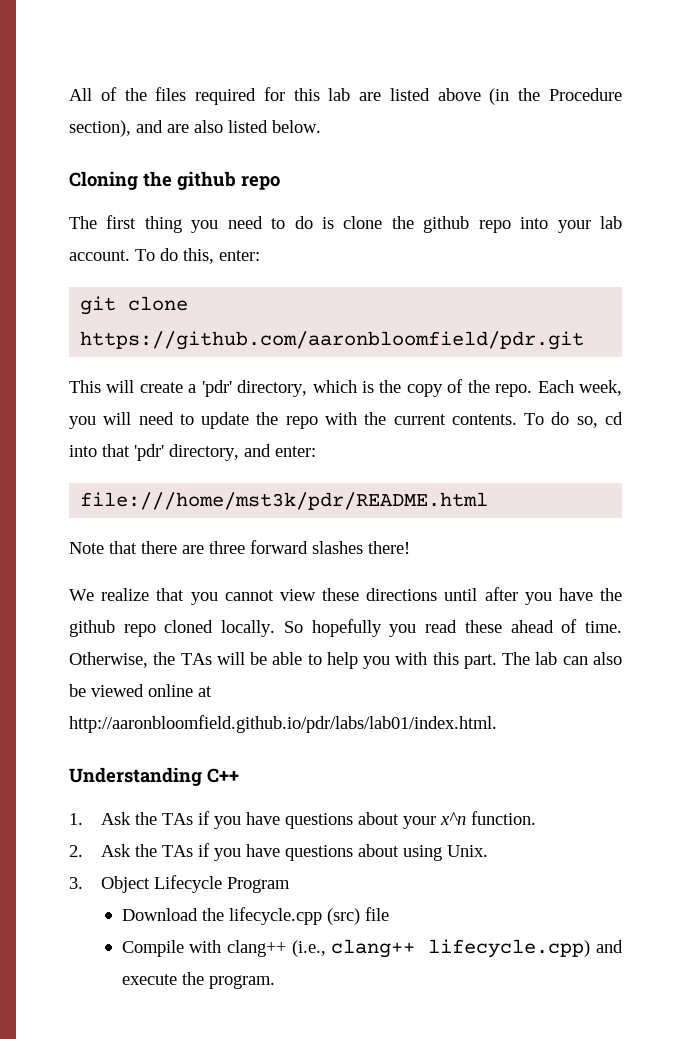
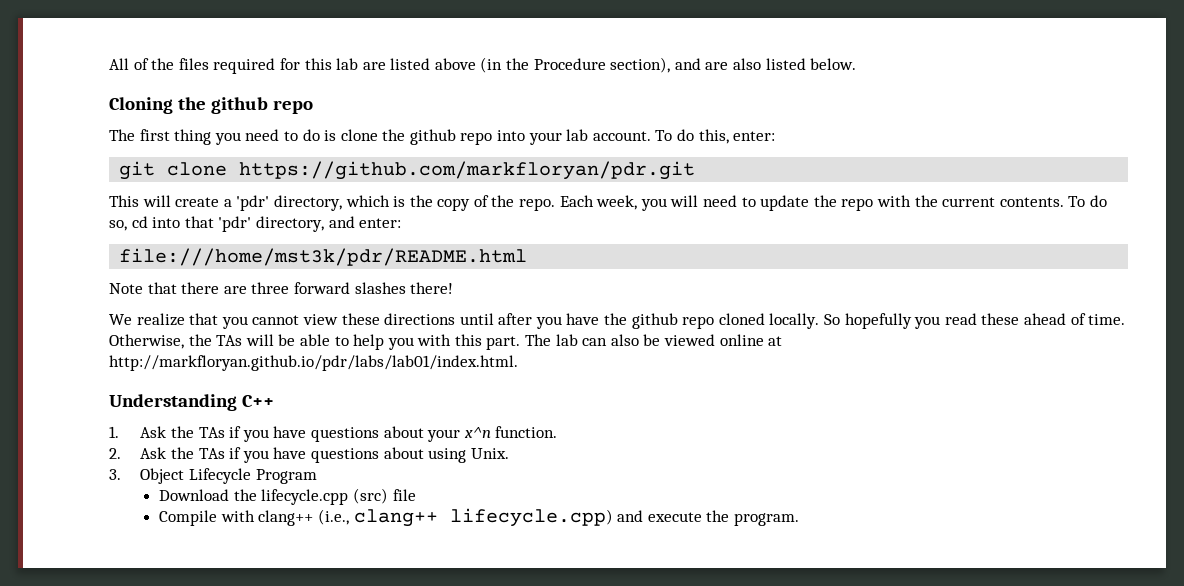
- git clone https://github.com/aaronbloomfield/pdr.git
+ git clone https://github.com/markfloryan/pdr.git
- The lab can also be viewed online at http://aaronbloomfield.github.io/pdr/labs/lab01/index.html.
+ The lab can also be viewed online at http://markfloryan.github.io/pdr/labs/lab01/index.html.

